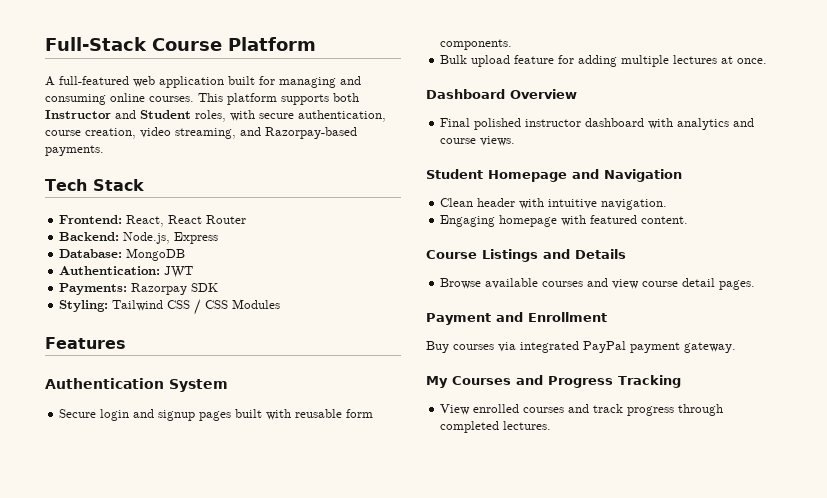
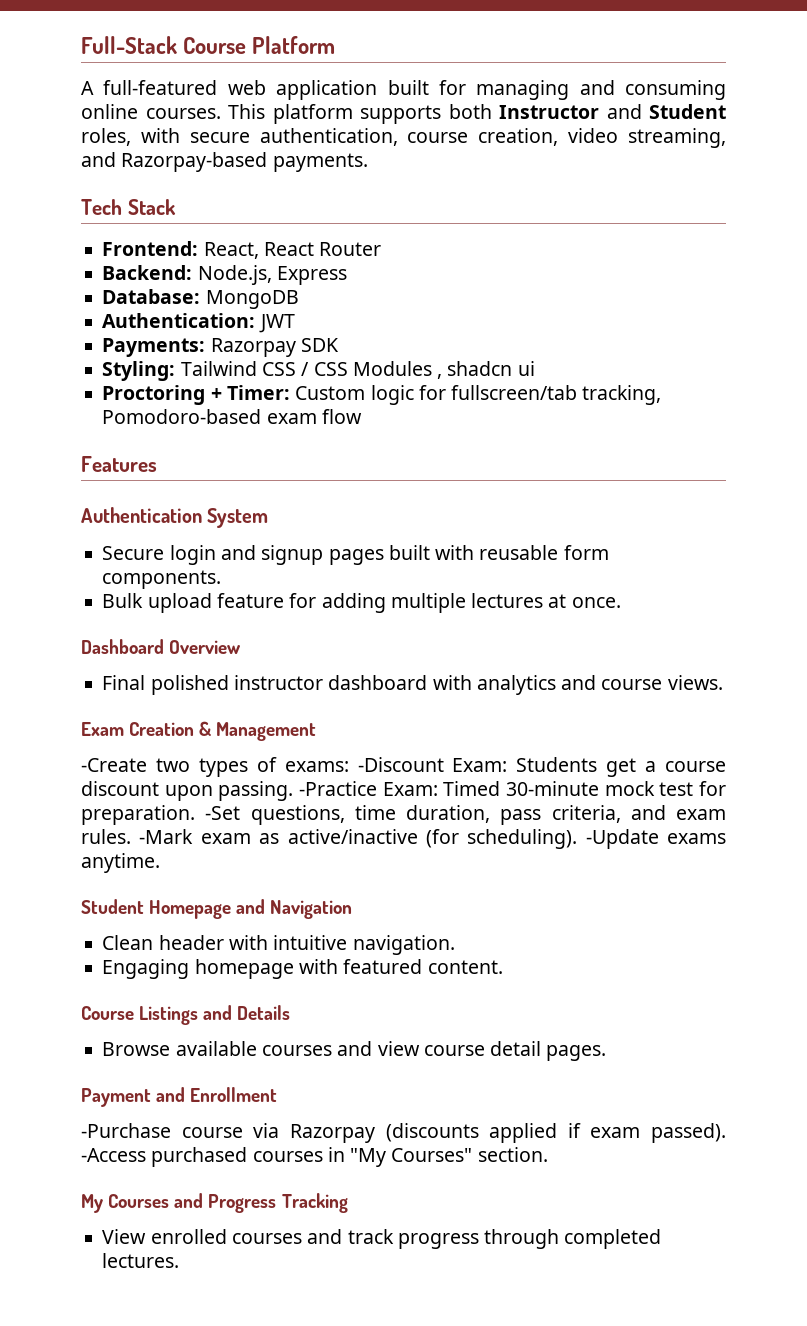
- Styling: Tailwind CSS / CSS Modules
+ Styling: Tailwind CSS / CSS Modules , shadcn ui
+ Proctoring + Timer: Custom logic for fullscreen/tab tracking, Pomodoro-based exam flow
+ Exam Creation & Management
+ -Create two types of exams: -Discount Exam: Students get a course discount upon passing. -Practice Exam: Timed 30-minute mock test for preparation. -Set questions, time duration, pass criteria, and exam rules. -Mark exam as active/inactive (for scheduling). -Update exams anytime.
- Buy courses via integrated PayPal payment gateway.
+ -Purchase course via Razorpay (discounts applied if exam passed). -Access purchased courses in "My Courses" section.

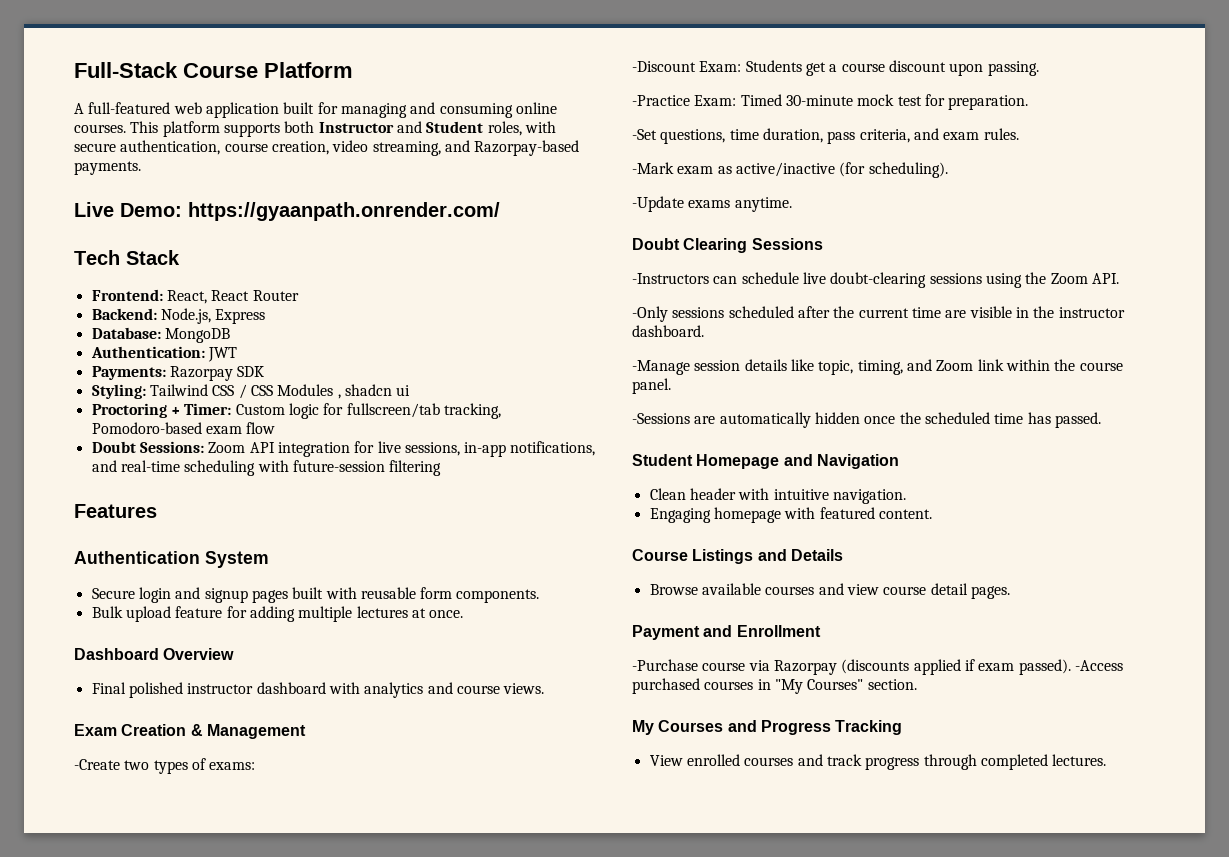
+ Live Demo: https://gyaanpath.onrender.com/
+ Doubt Sessions: Zoom API integration for live sessions, in-app notifications, and real-time scheduling with future-session filtering
- -Create two types of exams: -Discount Exam: Students get a course discount upon passing. -Practice Exam: Timed 30-minute mock test for preparation. -Set questions, time duration, pass criteria, and exam rules. -Mark exam as active/inactive (for scheduling). -Update exams anytime.
+ -Create two types of exams:
+ -Discount Exam: Students get a course discount upon passing.
+ -Practice Exam: Timed 30-minute mock test for preparation.
+ -Set questions, time duration, pass criteria, and exam rules.
+ -Mark exam as active/inactive (for scheduling).
+ -Update exams anytime.
+ Doubt Clearing Sessions
+ -Instructors can schedule live doubt-clearing sessions using the Zoom API.
+ -Only sessions scheduled after the current time are visible in the instructor dashboard.
+ -Manage session details like topic, timing, and Zoom link within the course panel.
+ -Sessions are automatically hidden once the scheduled time has passed.

